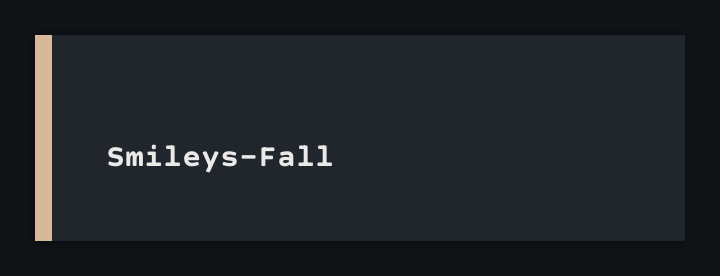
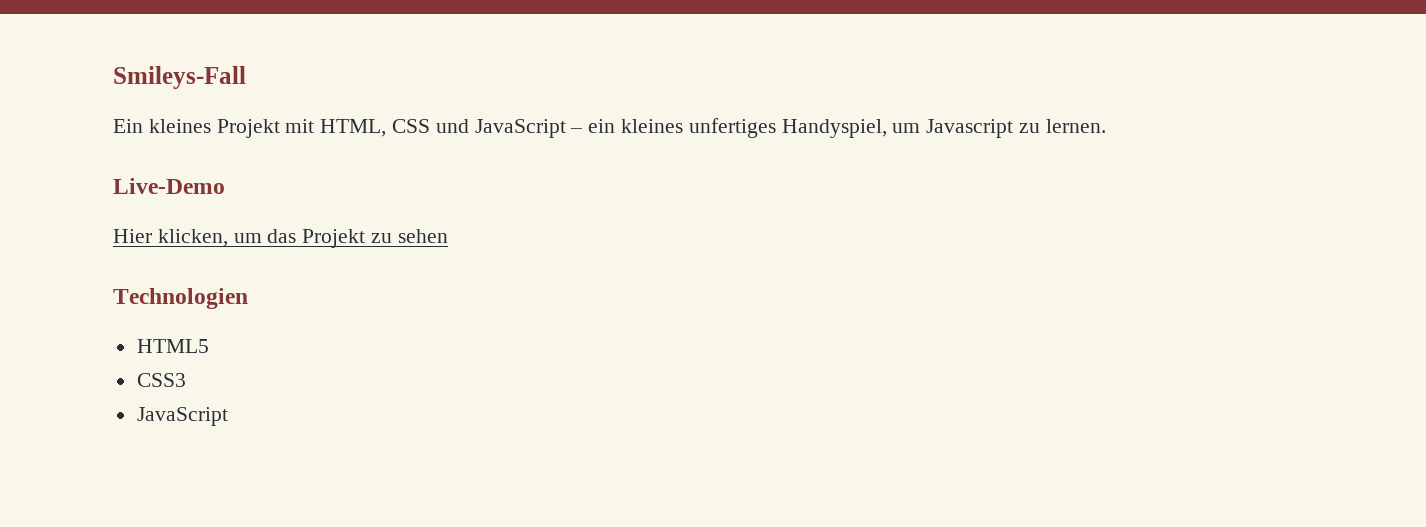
+ Ein kleines Projekt mit HTML, CSS und JavaScript – ein kleines unfertiges Handyspiel, um Javascript zu lernen.
+ Live-Demo
+ Hier klicken, um das Projekt zu sehen
+ Technologien
+ HTML5
+ CSS3
+ JavaScript

